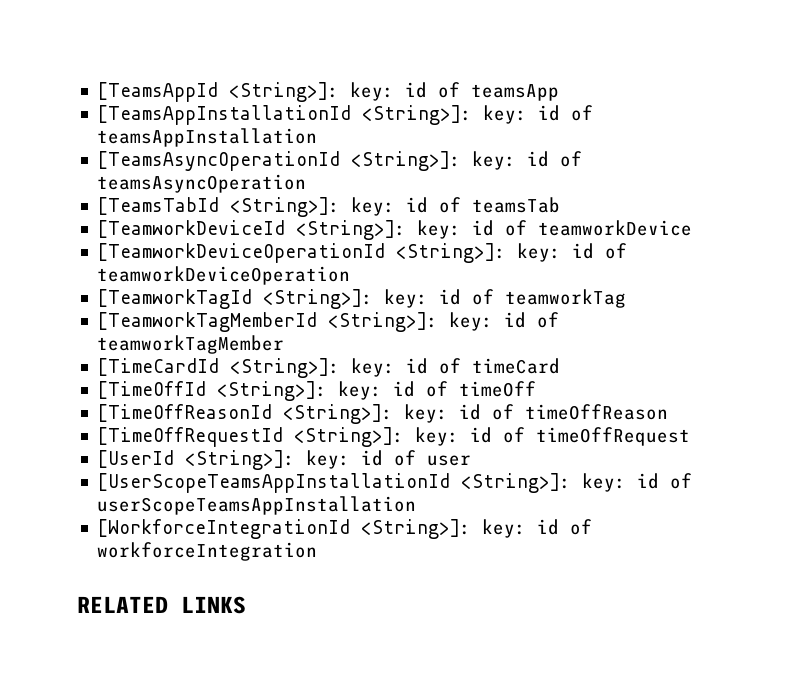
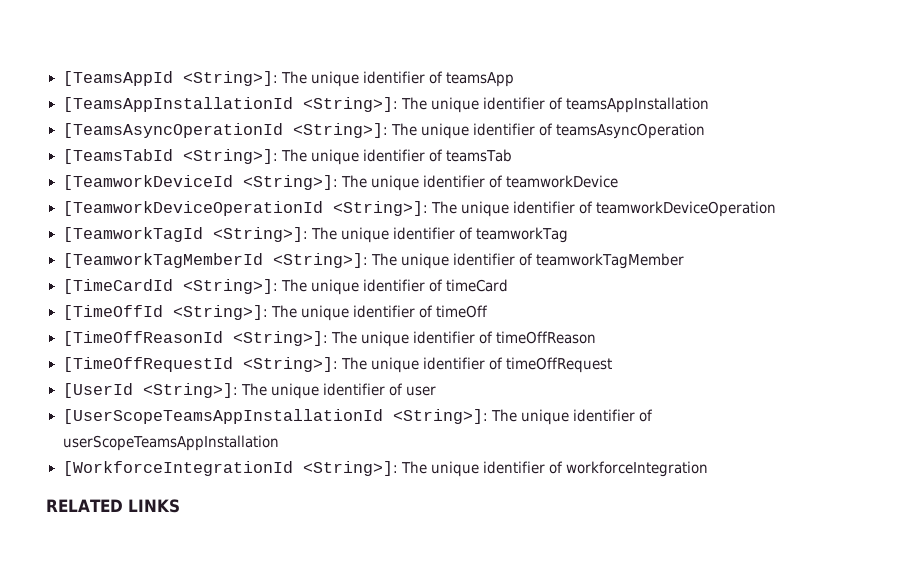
- [TeamsAppId <String>]: key: id of teamsApp
+ [TeamsAppId <String>]: The unique identifier of teamsApp
- [TeamsAppInstallationId <String>]: key: id of teamsAppInstallation
+ [TeamsAppInstallationId <String>]: The unique identifier of teamsAppInstallation
- [TeamsAsyncOperationId <String>]: key: id of teamsAsyncOperation
+ [TeamsAsyncOperationId <String>]: The unique identifier of teamsAsyncOperation
- [TeamsTabId <String>]: key: id of teamsTab
+ [TeamsTabId <String>]: The unique identifier of teamsTab
- [TeamworkDeviceId <String>]: key: id of teamworkDevice
+ [TeamworkDeviceId <String>]: The unique identifier of teamworkDevice
- [TeamworkDeviceOperationId <String>]: key: id of teamworkDeviceOperation
+ [TeamworkDeviceOperationId <String>]: The unique identifier of teamworkDeviceOperation
- [TeamworkTagId <String>]: key: id of teamworkTag
+ [TeamworkTagId <String>]: The unique identifier of teamworkTag
- [TeamworkTagMemberId <String>]: key: id of teamworkTagMember
+ [TeamworkTagMemberId <String>]: The unique identifier of teamworkTagMember
- [TimeCardId <String>]: key: id of timeCard
+ [TimeCardId <String>]: The unique identifier of timeCard
- [TimeOffId <String>]: key: id of timeOff
+ [TimeOffId <String>]: The unique identifier of timeOff
- [TimeOffReasonId <String>]: key: id of timeOffReason
+ [TimeOffReasonId <String>]: The unique identifier of timeOffReason
- [TimeOffRequestId <String>]: key: id of timeOffRequest
+ [TimeOffRequestId <String>]: The unique identifier of timeOffRequest
- [UserId <String>]: key: id of user
+ [UserId <String>]: The unique identifier of user
- [UserScopeTeamsAppInstallationId <String>]: key: id of userScopeTeamsAppInstallation
+ [UserScopeTeamsAppInstallationId <String>]: The unique identifier of userScopeTeamsAppInstallation
- [WorkforceIntegrationId <String>]: key: id of workforceIntegration
+ [WorkforceIntegrationId <String>]: The unique identifier of workforceIntegration

